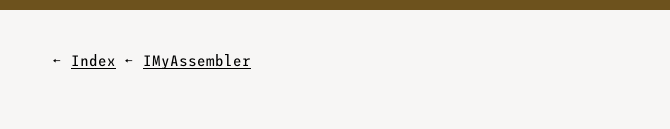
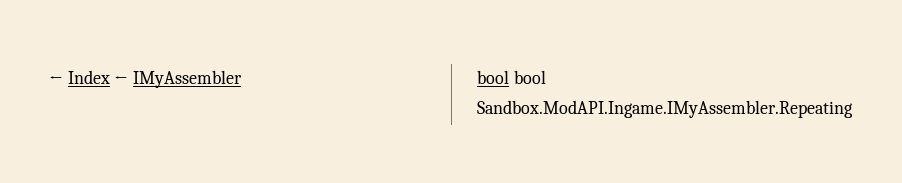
+ bool bool Sandbox.ModAPI.Ingame.IMyAssembler.Repeating

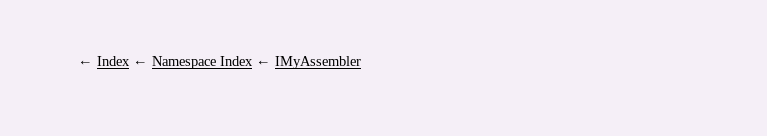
- ← Index ← IMyAssembler
- bool bool Sandbox.ModAPI.Ingame.IMyAssembler.Repeating
+ ← Index ← Namespace Index ← IMyAssembler

